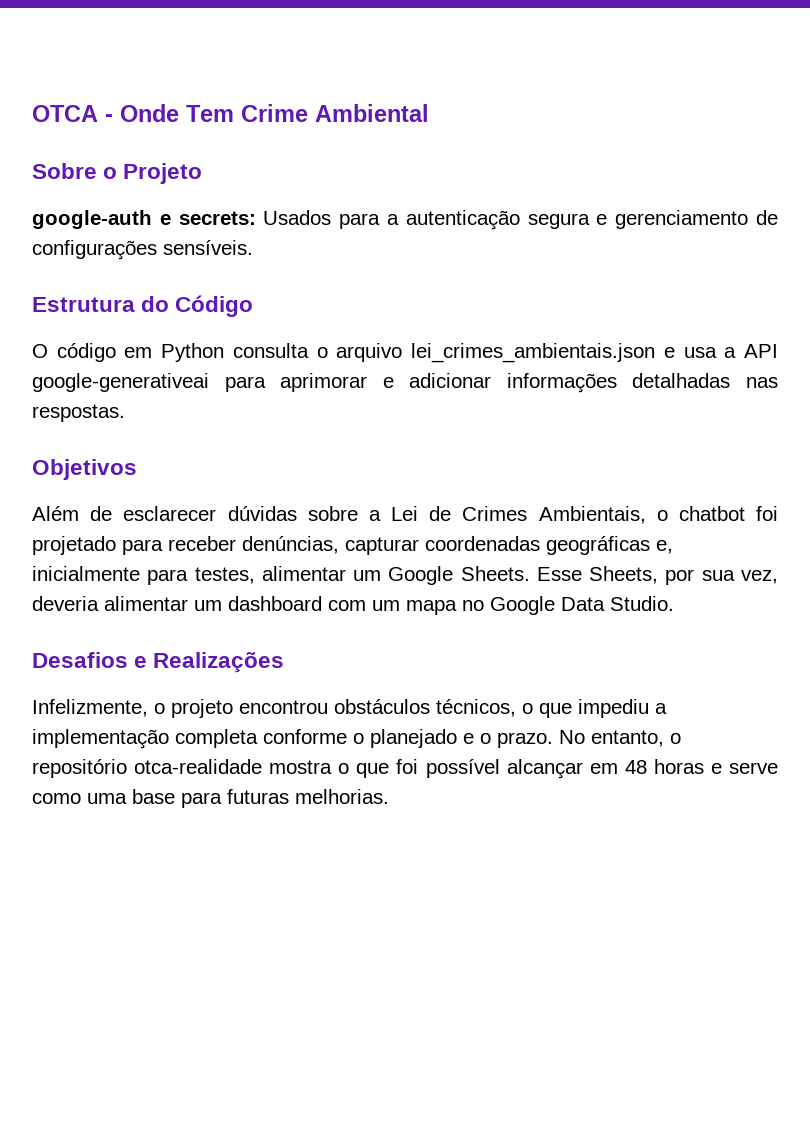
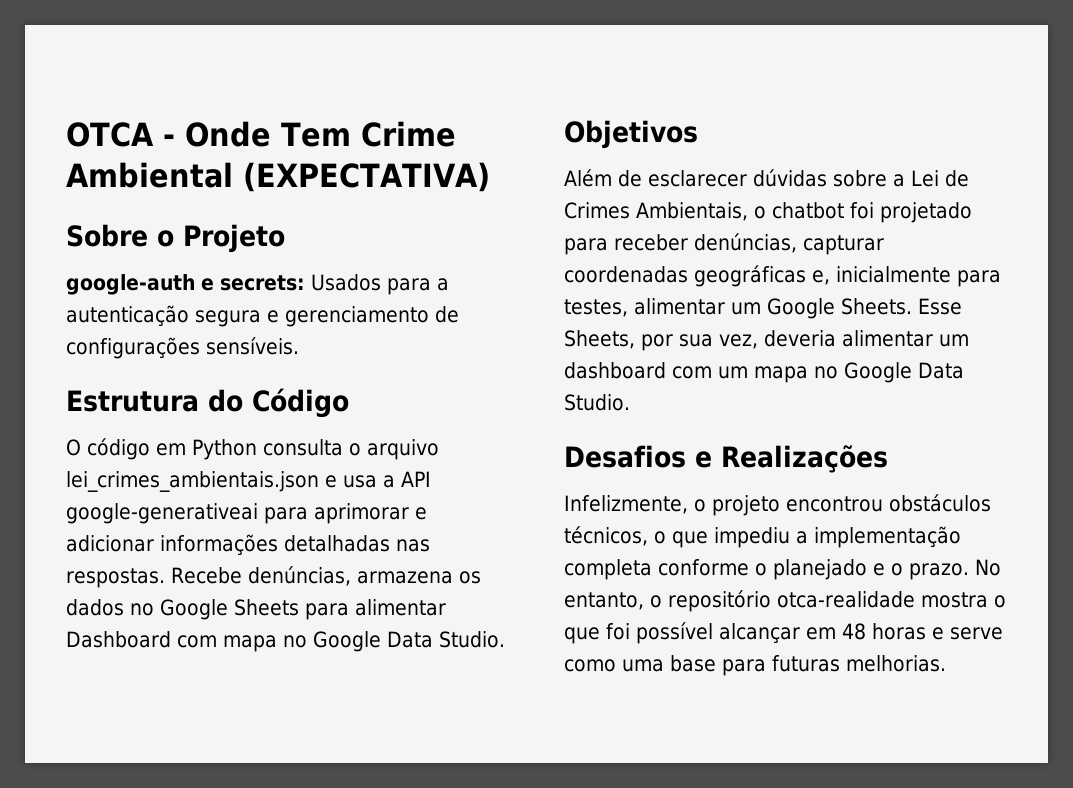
- OTCA - Onde Tem Crime Ambiental
+ OTCA - Onde Tem Crime Ambiental (EXPECTATIVA)
+ Recebe denúncias, armazena os dados no Google Sheets para alimentar Dashboard com mapa no Google Data Studio.

